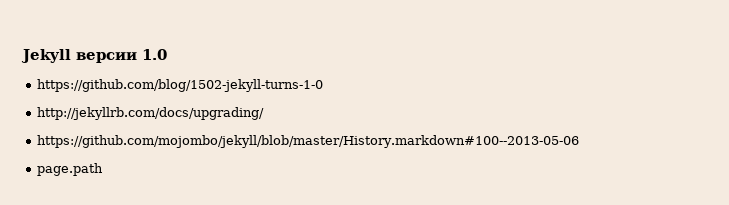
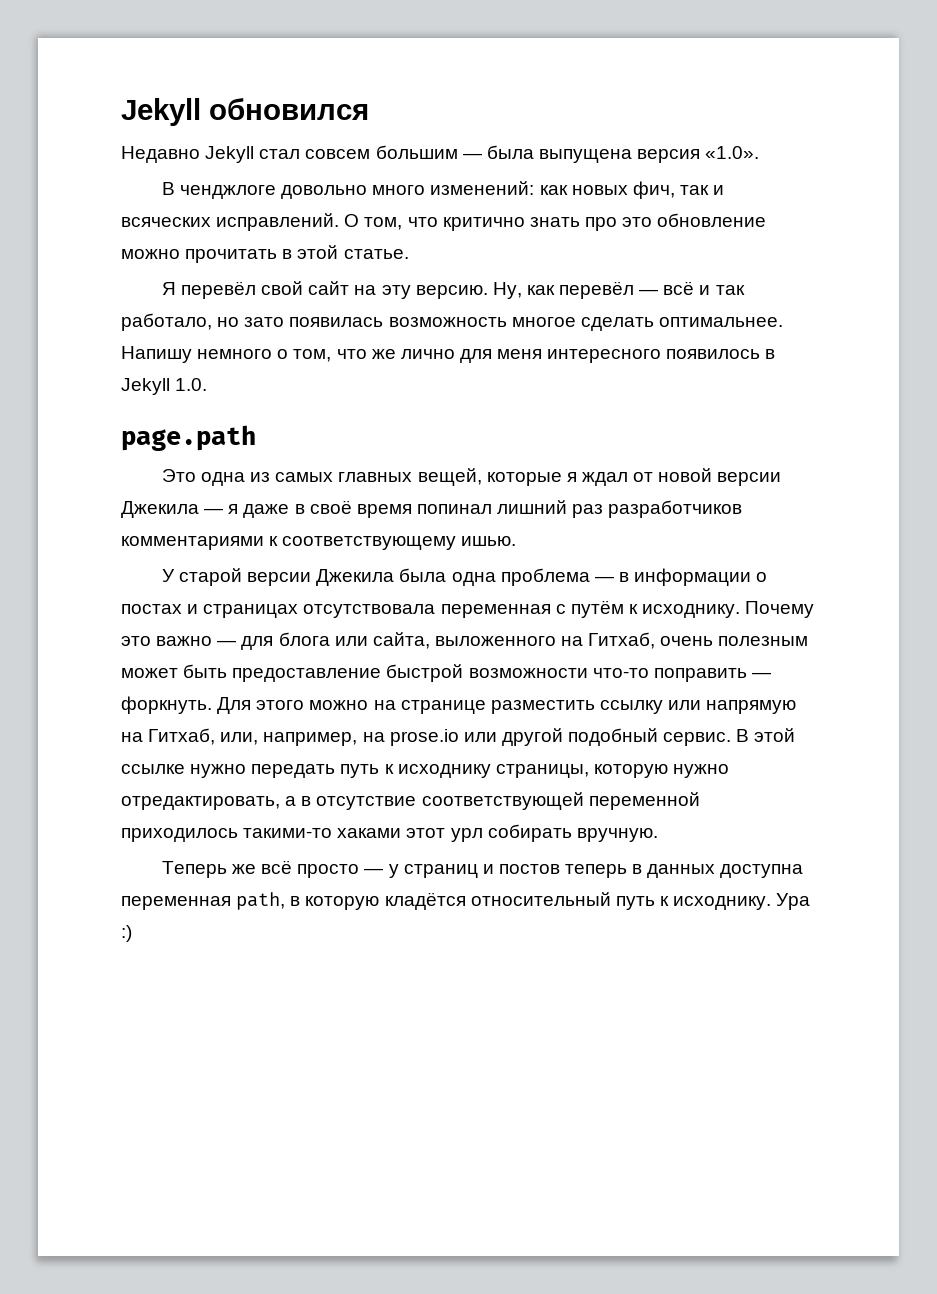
- Jekyll версии 1.0
- https://github.com/blog/1502-jekyll-turns-1-0
- http://jekyllrb.com/docs/upgrading/
- https://github.com/mojombo/jekyll/blob/master/History.markdown#100--2013-05-06
+ Jekyll обновился
+ Недавно Jekyll стал совсем большим — была выпущена версия «1.0».
+ В ченджлоге довольно много изменений: как новых фич, так и всяческих исправлений. О том, что критично знать про это обновление можно прочитать в этой статье.
+ Я перевёл свой сайт на эту версию. Ну, как перевёл — всё и так работало, но зато появилась возможность многое сделать оптимальнее. Напишу немного о том, что же лично для меня интересного появилось в Jekyll 1.0.
  page.path
+ Это одна из самых главных вещей, которые я ждал от новой версии Джекила — я даже в своё время попинал лишний раз разработчиков комментариями к соответствующему ишью.
+ У старой версии Джекила была одна проблема — в информации о постах и страницах отсутствовала переменная с путём к исходнику. Почему это важно — для блога или сайта, выложенного на Гитхаб, очень полезным может быть предоставление быстрой возможности что-то поправить — форкнуть. Для этого можно на странице разместить ссылку или напрямую на Гитхаб, или, например, на prose.io или другой подобный сервис. В этой ссылке нужно передать путь к исходнику страницы, которую нужно отредактировать, а в отсутствие соответствующей переменной приходилось такими-то хаками этот урл собирать вручную.
+ Теперь же всё просто — у страниц и постов теперь в данных доступна переменная path, в которую кладётся относительный путь к исходнику. Ура :)

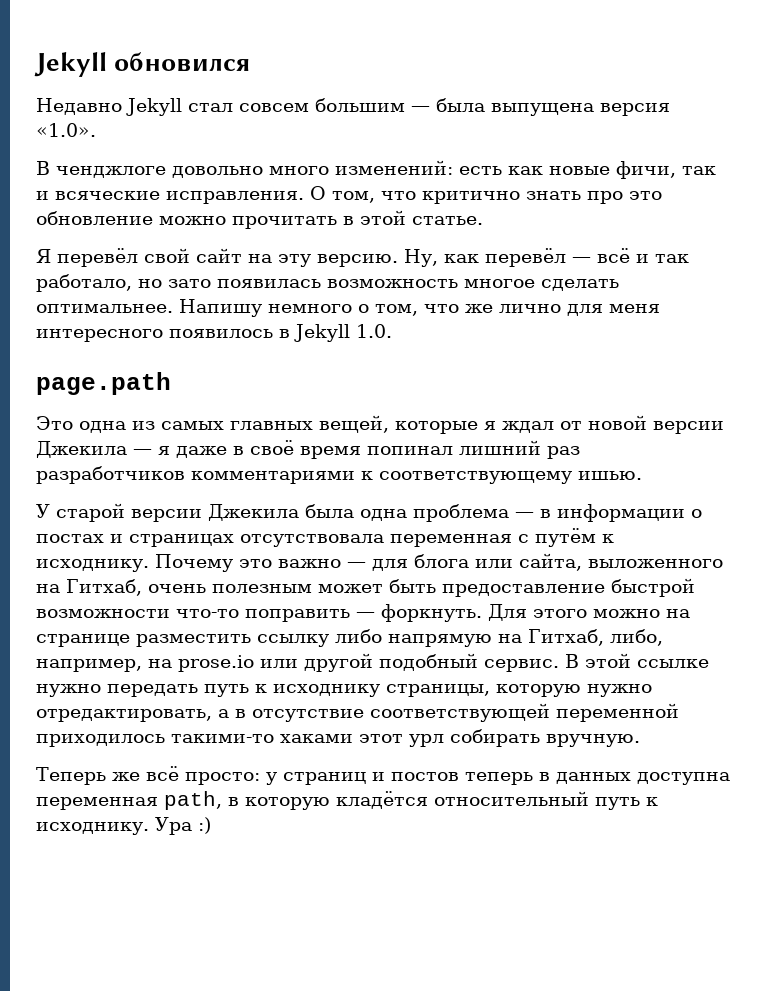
- В ченджлоге довольно много изменений: как новых фич, так и всяческих исправлений.
+ В ченджлоге довольно много изменений: есть как новые фичи, так и всяческие исправления.
- Для этого можно на странице разместить ссылку или напрямую на Гитхаб, или, например, на prose.io или другой подобный сервис.
+ Для этого можно на странице разместить ссылку либо напрямую на Гитхаб, либо, например, на prose.io или другой подобный сервис.
- Теперь же всё просто — у страниц и постов теперь в данных доступна переменная path, в которую кладётся относительный путь к исходнику.
+ Теперь же всё просто: у страниц и постов теперь в данных доступна переменная path, в которую кладётся относительный путь к исходнику.

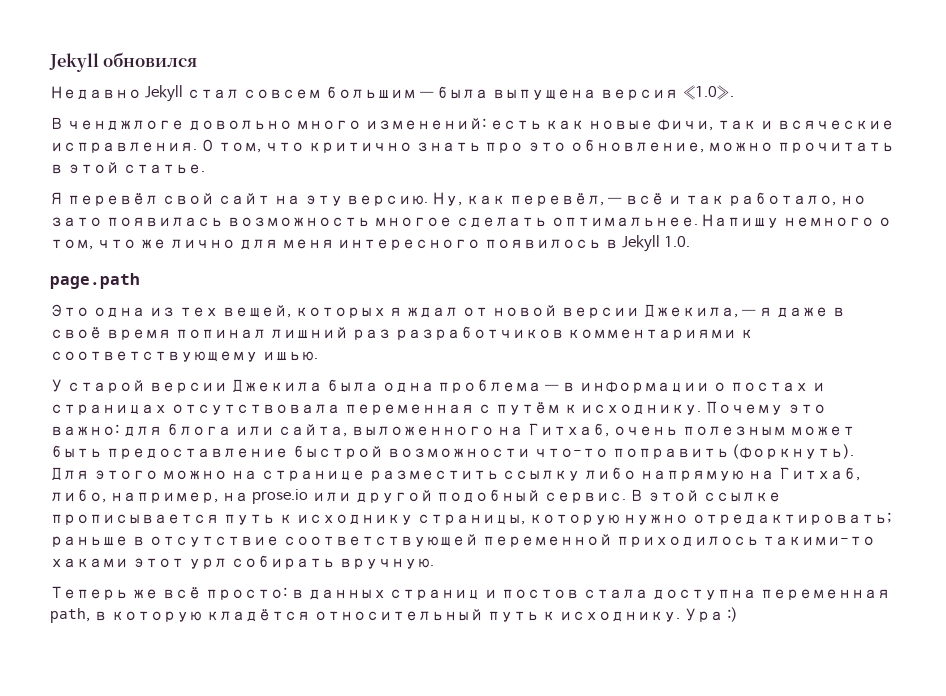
- О том, что критично знать про это обновление можно прочитать в этой статье.
+ О том, что критично знать про это обновление, можно прочитать в этой статье.
- Ну, как перевёл — всё и так работало, но зато появилась возможность многое сделать оптимальнее.
+ Ну, как перевёл, — всё и так работало, но зато появилась возможность многое сделать оптимальнее.
- Это одна из самых главных вещей, которые я ждал от новой версии Джекила — я даже в своё время попинал лишний раз разработчиков комментариями к соответствующему ишью.
+ Это одна из тех вещей, которых я ждал от новой версии Джекила, — я даже в своё время попинал лишний раз разработчиков комментариями к соответствующему ишью.
- Почему это важно — для блога или сайта, выложенного на Гитхаб, очень полезным может быть предоставление быстрой возможности что-то поправить — форкнуть.
+ Почему это важно: для блога или сайта, выложенного на Гитхаб, очень полезным может быть предоставление быстрой возможности что-то поправить (форкнуть).
- В этой ссылке нужно передать путь к исходнику страницы, которую нужно отредактировать, а в отсутствие соответствующей переменной приходилось такими-то хаками этот урл собирать вручную.
+ В этой ссылке прописывается путь к исходнику страницы, которую нужно отредактировать; раньше в отсутствие соответствующей переменной приходилось такими-то хаками этот урл собирать вручную.
- Теперь же всё просто: у страниц и постов теперь в данных доступна переменная path, в которую кладётся относительный путь к исходнику.
+ Теперь же всё просто: в данных страниц и постов стала доступна переменная path, в которую кладётся относительный путь к исходнику.

